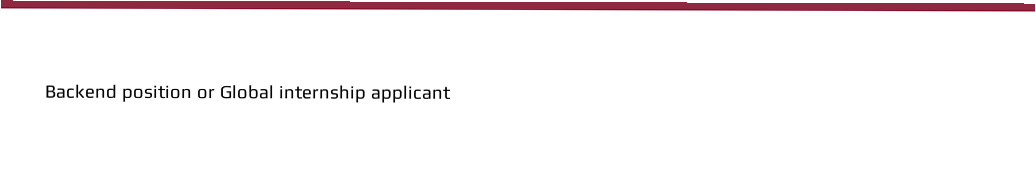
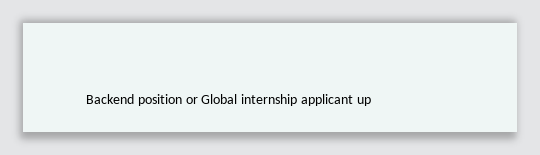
- Backend position or Global internship applicant
+ Backend position or Global internship applicant up

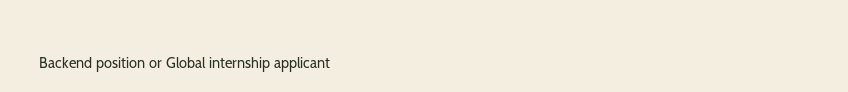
- Backend position or Global internship applicant up
+ Backend position or Global internship applicant

